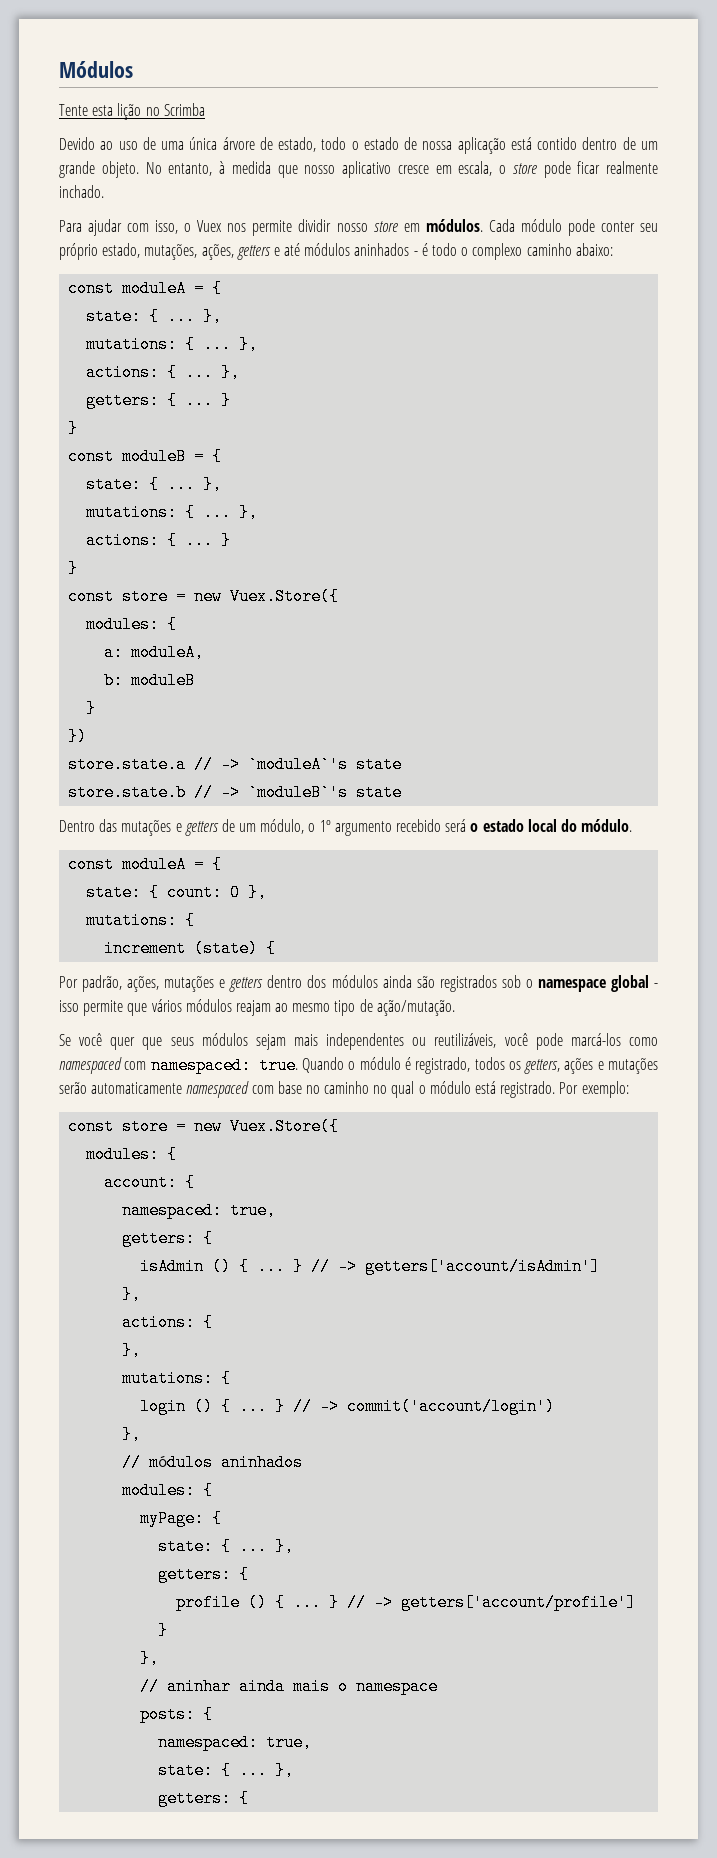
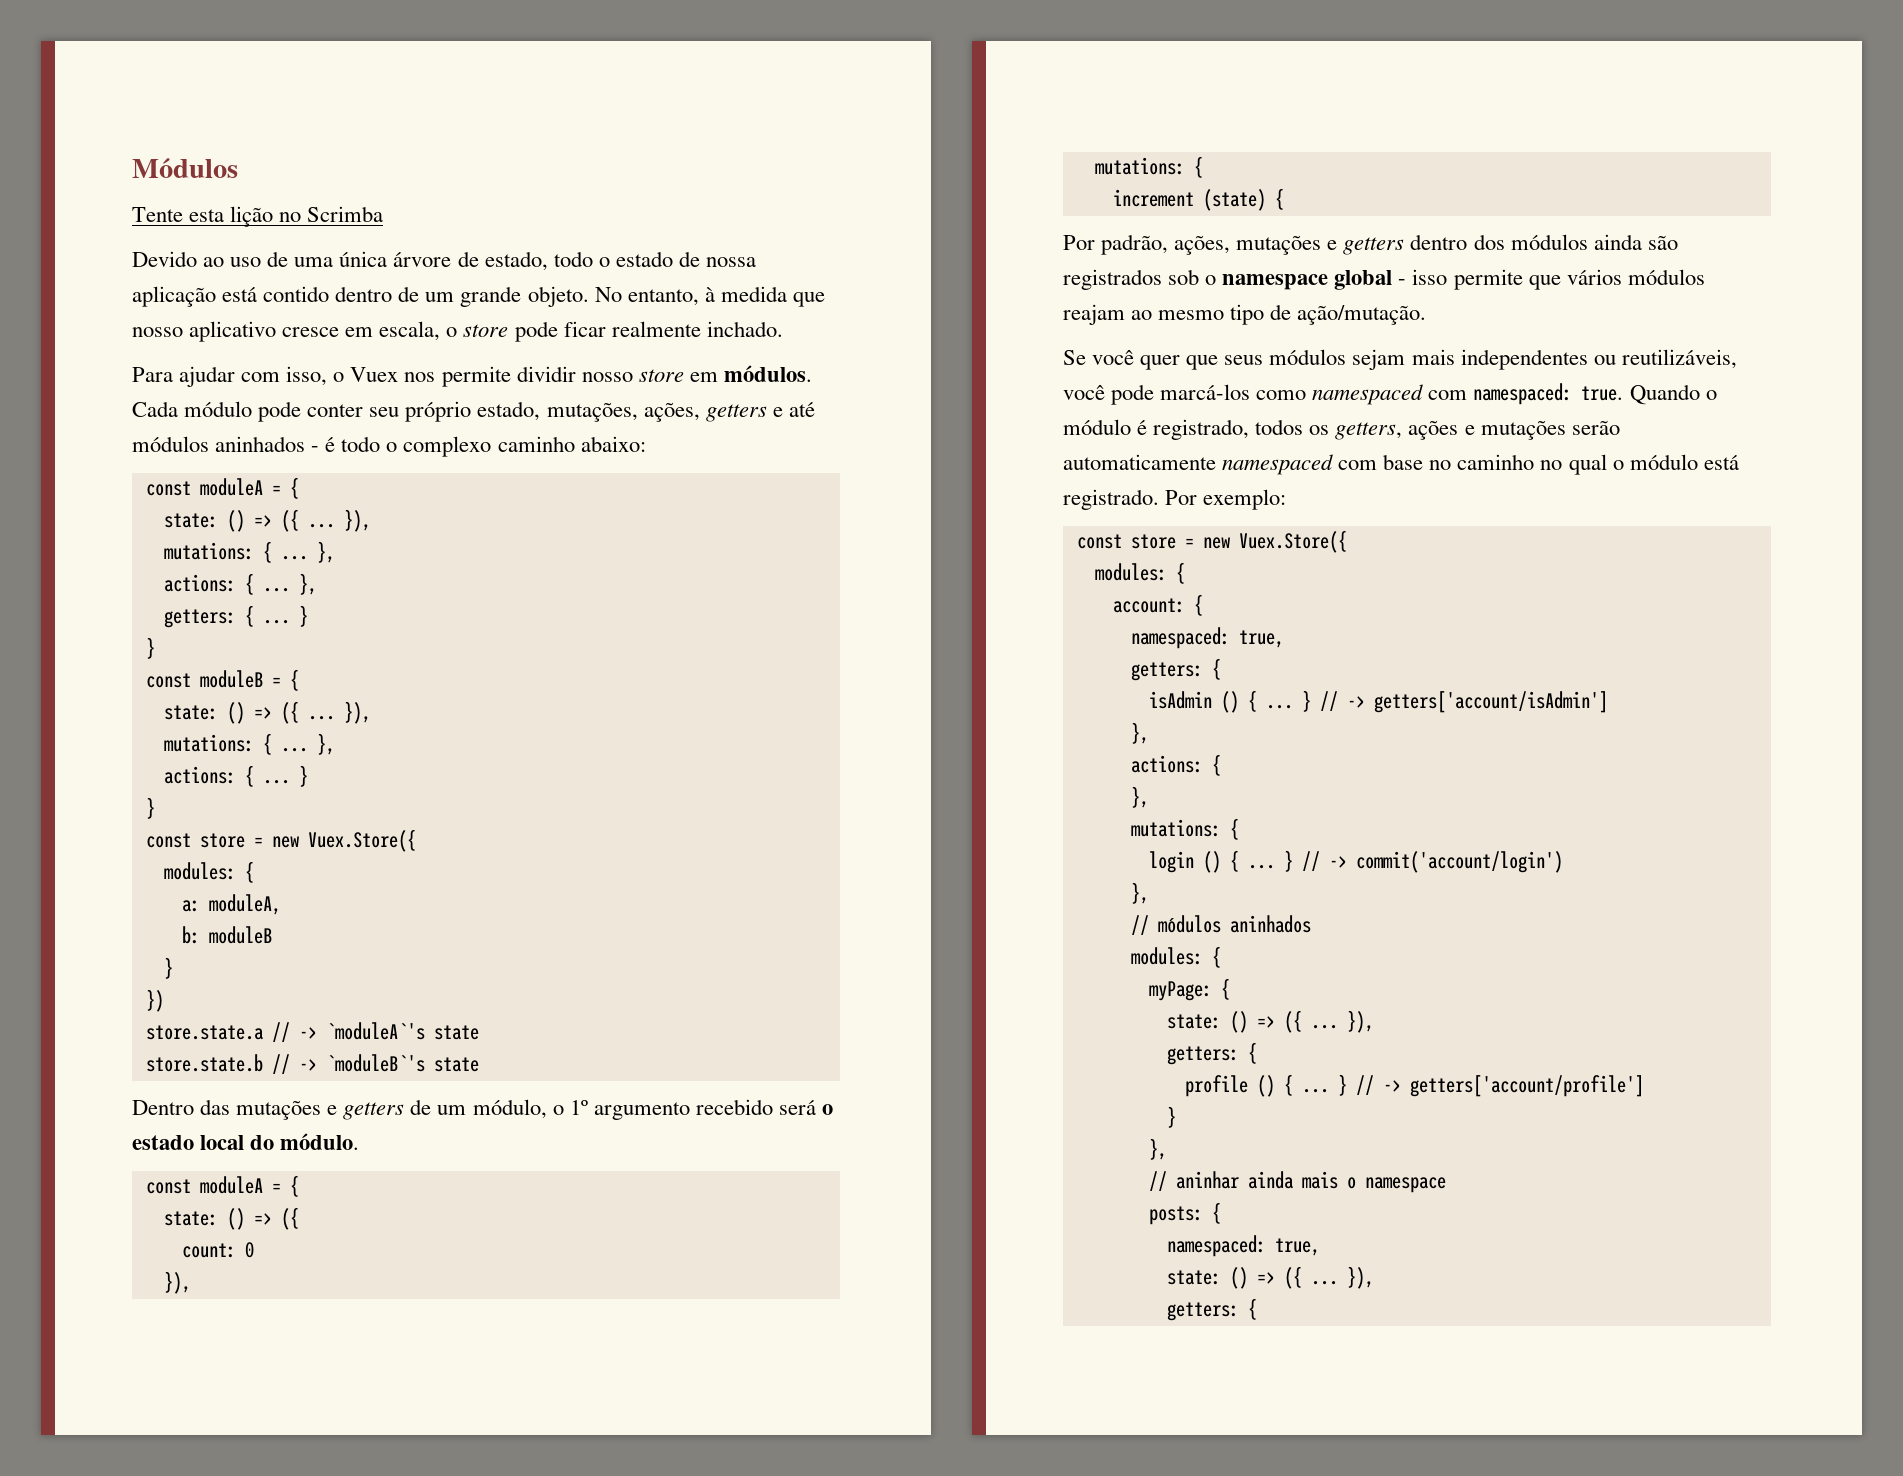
  Cada módulo pode conter seu próprio estado, mutações, ações, getters e até módulos aninhados - é todo o complexo caminho abaixo:
  const moduleA = {
- state: { ... },
+ state: () => ({ ... }),
  const moduleB = {
- state: { ... },
+ state: () => ({ ... }),
  Dentro das mutações e getters de um módulo, o 1º argumento recebido será o estado local do módulo.
  const moduleA = {
- state: { count: 0 },
+ state: () => ({
+ count: 0
+ }),
  myPage: {
- state: { ... },
+ state: () => ({ ... }),
  posts: {
  namespaced: true,
- state: { ... },
+ state: () => ({ ... }),

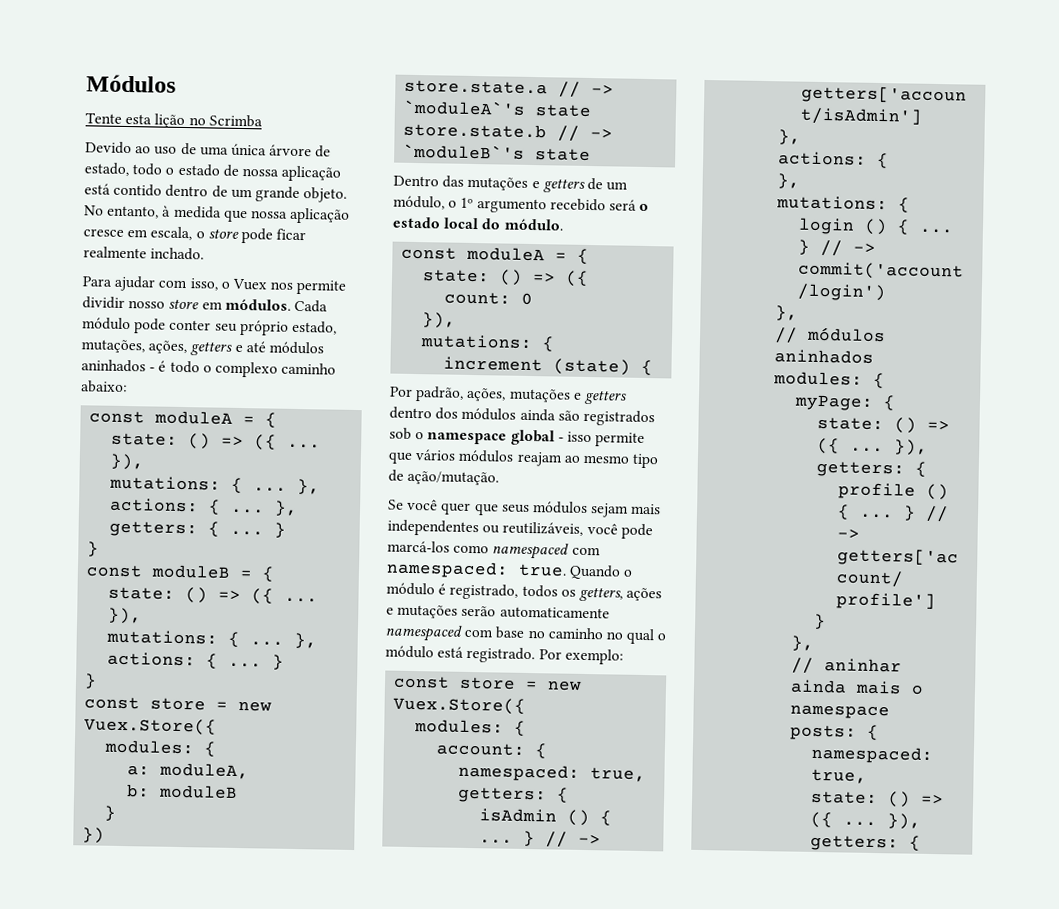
- No entanto, à medida que nosso aplicativo cresce em escala, o store pode ficar realmente inchado.
+ No entanto, à medida que nossa aplicação cresce em escala, o store pode ficar realmente inchado.

